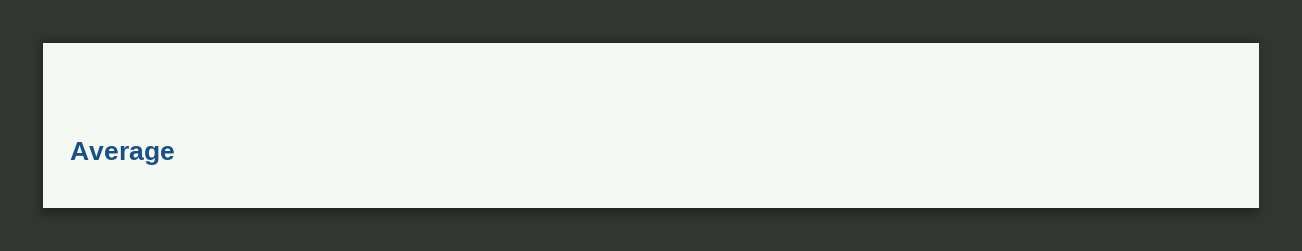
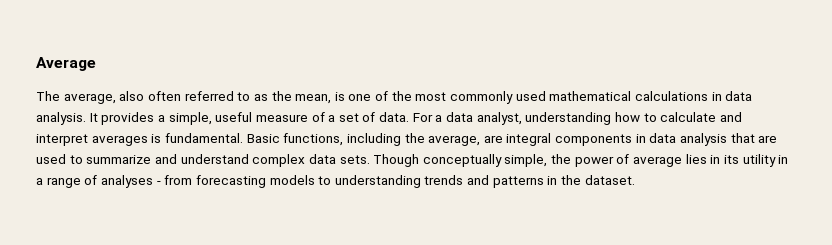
+ The average, also often referred to as the mean, is one of the most commonly used mathematical calculations in data analysis. It provides a simple, useful measure of a set of data. For a data analyst, understanding how to calculate and interpret averages is fundamental. Basic functions, including the average, are integral components in data analysis that are used to summarize and understand complex data sets. Though conceptually simple, the power of average lies in its utility in a range of analyses - from forecasting models to understanding trends and patterns in the dataset.

